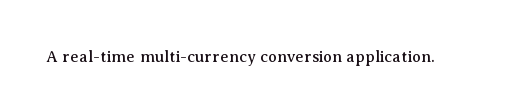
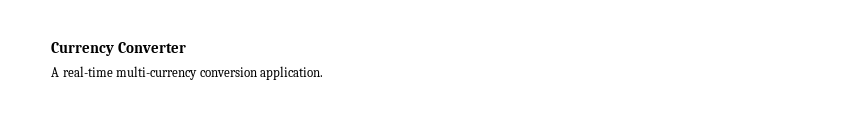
+ Currency Converter

